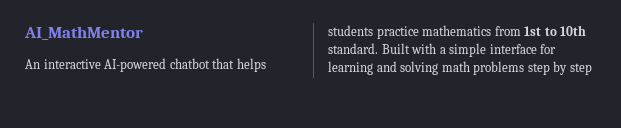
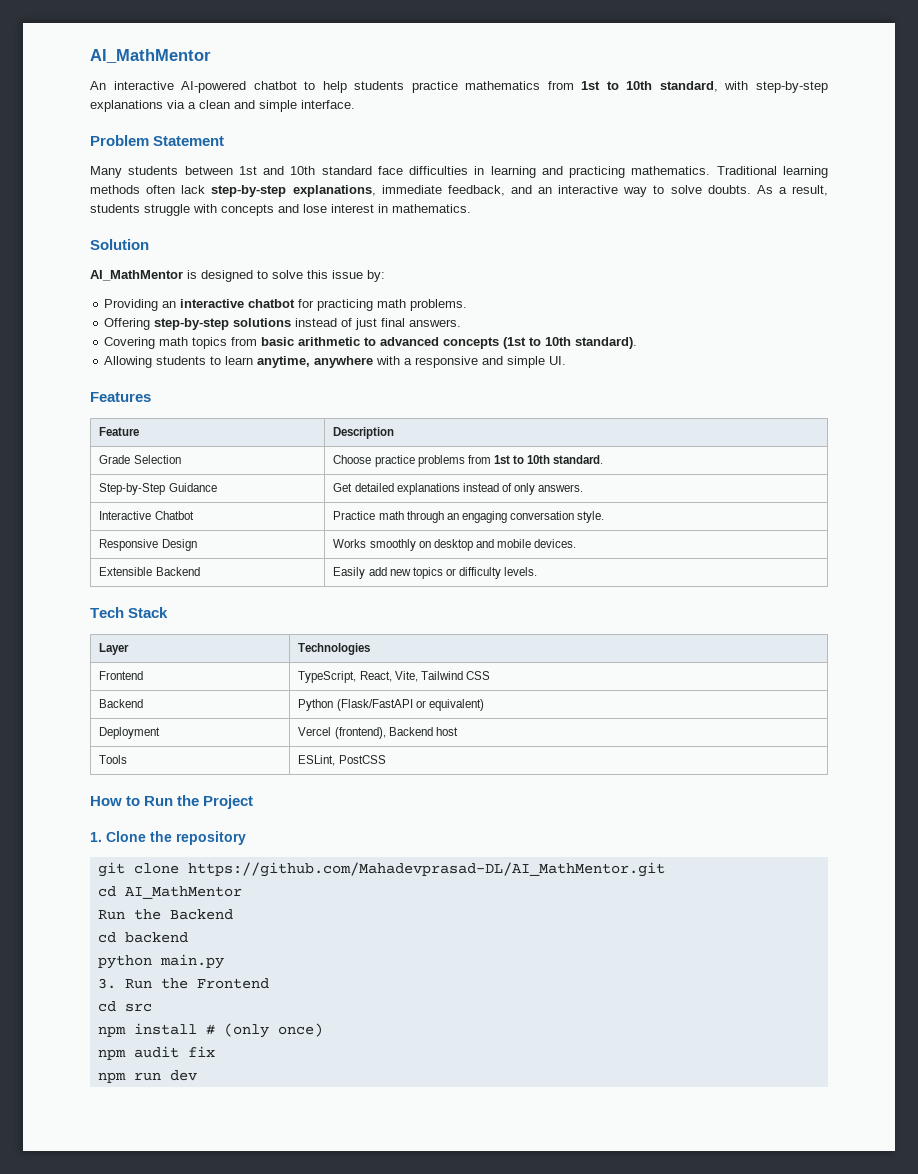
- An interactive AI-powered chatbot that helps students practice mathematics from 1st to 10th standard. Built with a simple interface for learning and solving math problems step by step
+ An interactive AI-powered chatbot to help students practice mathematics from 1st to 10th standard, with step-by-step explanations via a clean and simple interface.
+ Problem Statement
+ Many students between 1st and 10th standard face difficulties in learning and practicing mathematics. Traditional learning methods often lack step-by-step explanations, immediate feedback, and an interactive way to solve doubts. As a result, students struggle with concepts and lose interest in mathematics.
+ Solution
+ AI_MathMentor is designed to solve this issue by:
+ Providing an interactive chatbot for practicing math problems.
+ Offering step-by-step solutions instead of just final answers.
+ Covering math topics from basic arithmetic to advanced concepts (1st to 10th standard).
+ Allowing students to learn anytime, anywhere with a responsive and simple UI.
+ Features
+ Feature | Description
+ Grade Selection | Choose practice problems from 1st to 10th standard.
+ Step-by-Step Guidance | Get detailed explanations instead of only answers.
+ Interactive Chatbot | Practice math through an engaging conversation style.
+ Responsive Design | Works smoothly on desktop and mobile devices.
+ Extensible Backend | Easily add new topics or difficulty levels.
+ Tech Stack
+ Layer | Technologies
+ Frontend | TypeScript, React, Vite, Tailwind CSS
+ Backend | Python (Flask/FastAPI or equivalent)
+ Deployment | Vercel (frontend), Backend host
+ Tools | ESLint, PostCSS
+ How to Run the Project
+ 1. Clone the repository
+ git clone https://github.com/Mahadevprasad-DL/AI_MathMentor.git
+ cd AI_MathMentor
+ Run the Backend
+ cd backend
+ python main.py
+ 3. Run the Frontend
+ cd src
+ npm install # (only once)
+ npm audit fix
+ npm run dev

